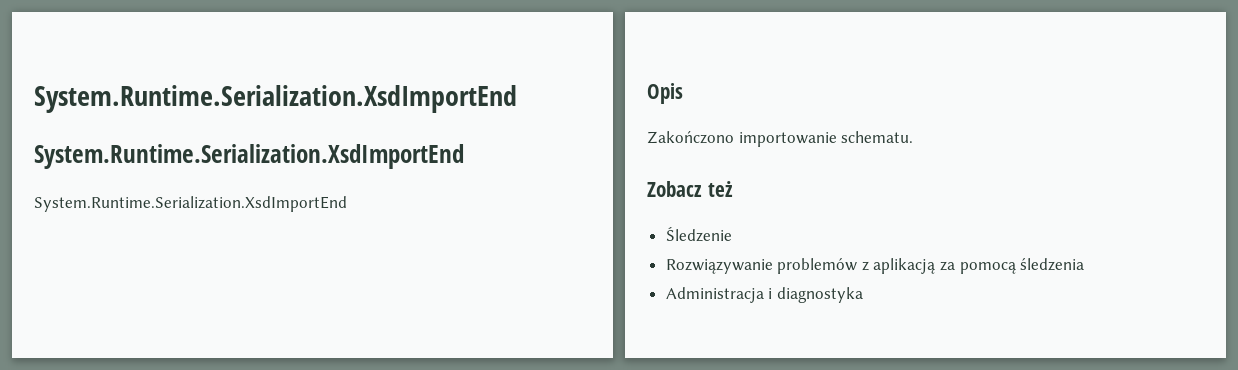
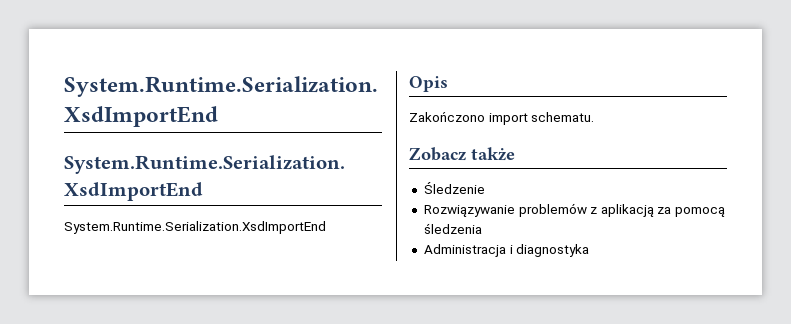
- Zakończono importowanie schematu.
+ Zakończono import schematu.
- Zobacz też
+ Zobacz także

